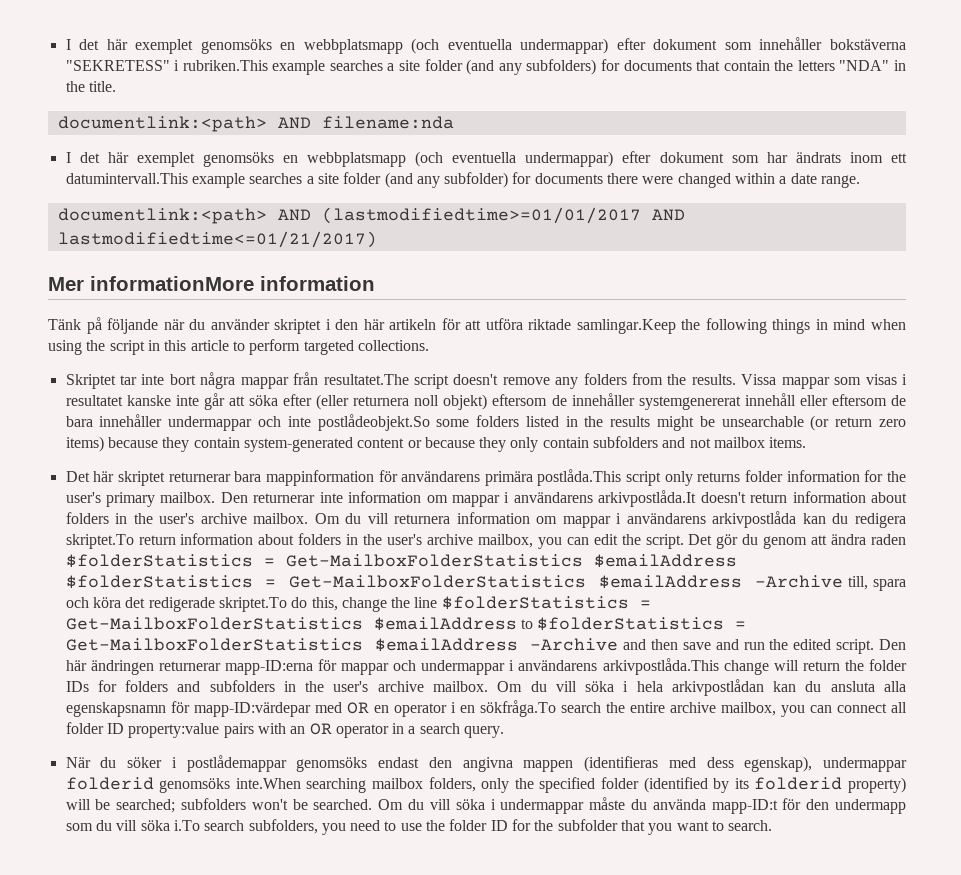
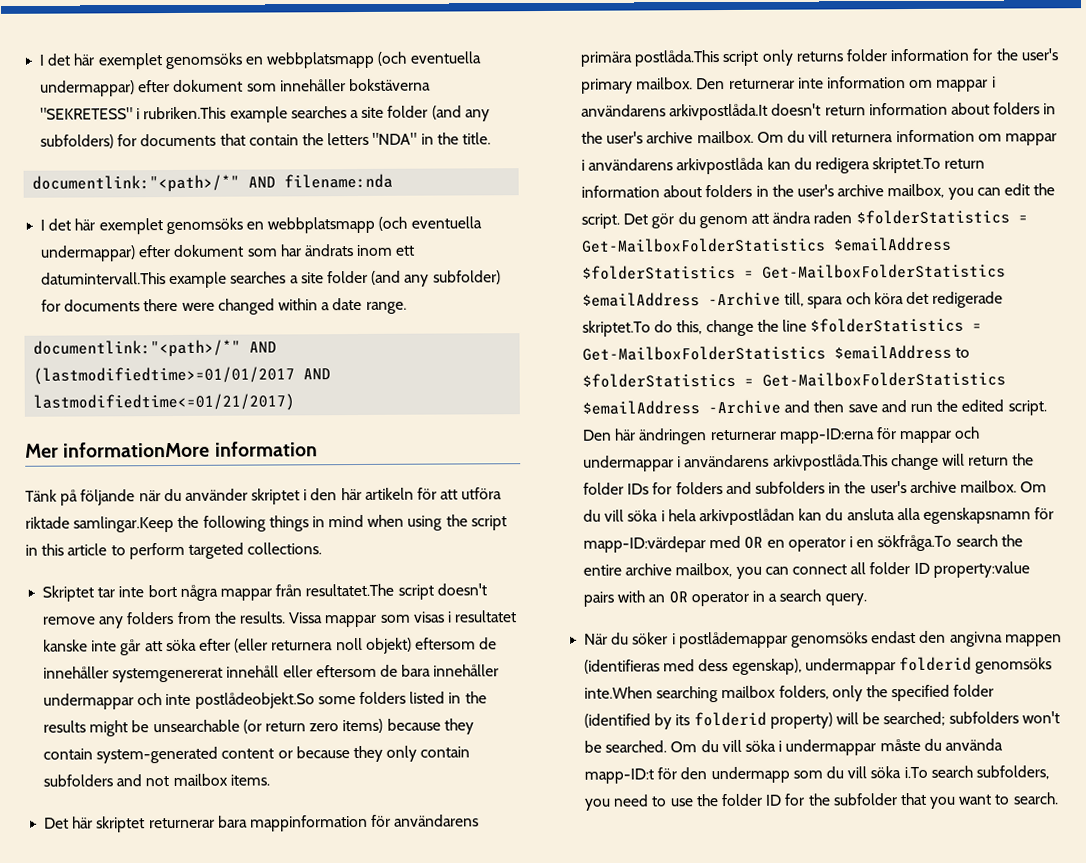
- documentlink:<path> AND filename:nda
+ documentlink:"<path>/*" AND filename:nda
- documentlink:<path> AND (lastmodifiedtime>=01/01/2017 AND lastmodifiedtime<=01/21/2017)
+ documentlink:"<path>/*" AND (lastmodifiedtime>=01/01/2017 AND lastmodifiedtime<=01/21/2017)

